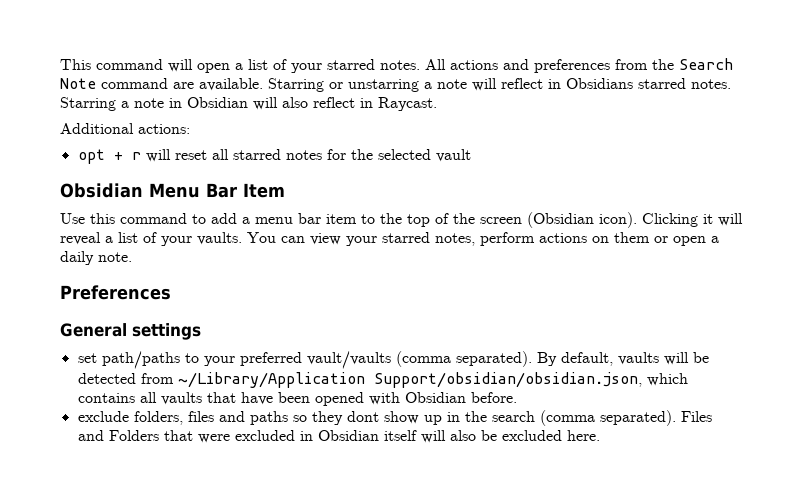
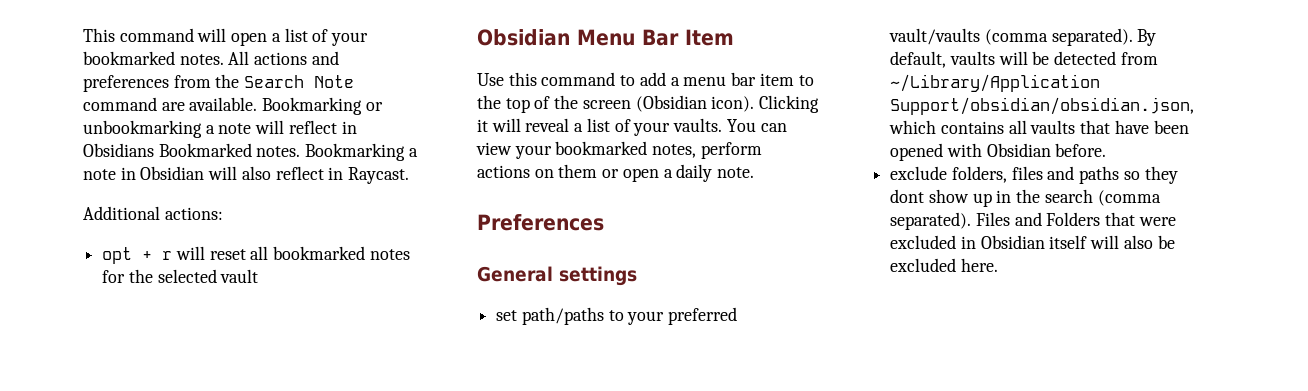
- This command will open a list of your starred notes.
+ This command will open a list of your bookmarked notes.
- Starring or unstarring a note will reflect in Obsidians starred notes. Starring a note in Obsidian will also reflect in Raycast.
+ Bookmarking or unbookmarking a note will reflect in Obsidians Bookmarked notes. Bookmarking a note in Obsidian will also reflect in Raycast.
- opt + r will reset all starred notes for the selected vault
+ opt + r will reset all bookmarked notes for the selected vault
- You can view your starred notes, perform actions on them or open a daily note.
+ You can view your bookmarked notes, perform actions on them or open a daily note.

